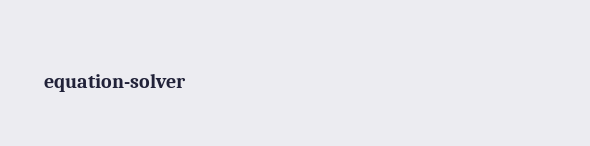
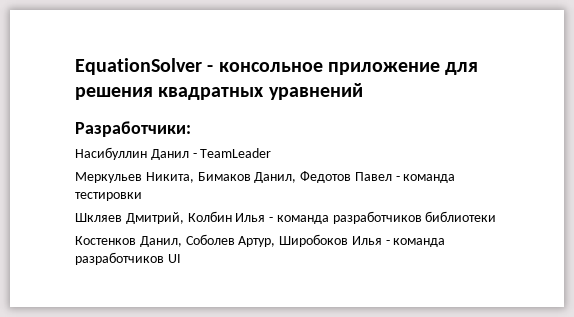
- equation-solver
+ EquationSolver - консольное приложение для решения квадратных уравнений
+ Разработчики:
+ Насибуллин Данил - TeamLeader
+ Меркульев Никита, Бимаков Данил, Федотов Павел - команда тестировки
+ Шкляев Дмитрий, Колбин Илья - команда разработчиков библиотеки
+ Костенков Данил, Соболев Артур, Широбоков Илья - команда разработчиков UI

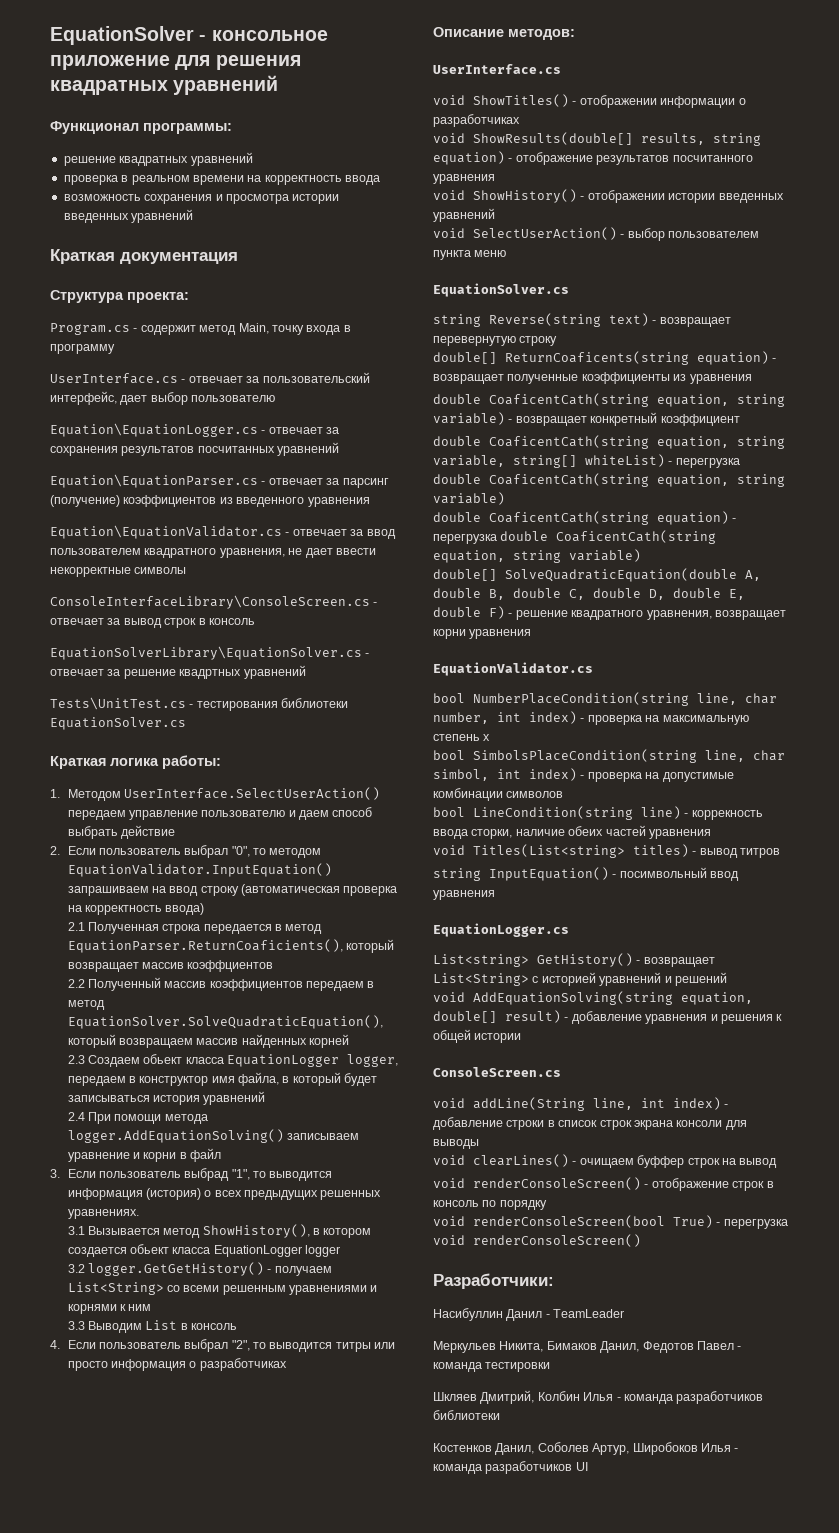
+ Функционал программы:
+ решение квадратных уравнений
+ проверка в реальном времени на корректность ввода
+ возможность сохранения и просмотра истории введенных уравнений
+ Краткая документация
+ Структура проекта:
+ Program.cs - содержит метод Main, точку входа в программу
+ UserInterface.cs - отвечает за пользовательский интерфейс, дает выбор пользователю
+ Equation\EquationLogger.cs - отвечает за сохранения результатов посчитанных уравнений
+ Equation\EquationParser.cs - отвечает за парсинг (получение) коэффициентов из введенного уравнения
+ Equation\EquationValidator.cs - отвечает за ввод пользователем квадратного уравнения, не дает ввести некорректные символы
+ ConsoleInterfaceLibrary\ConsoleScreen.cs - отвечает за вывод строк в консоль
+ EquationSolverLibrary\EquationSolver.cs - отвечает за решение квадртных уравнений
+ Tests\UnitTest.cs - тестирования библиотеки EquationSolver.cs
+ Краткая логика работы:
+ 1. Методом UserInterface.SelectUserAction() передаем управление пользователю и даем способ выбрать действие
+ 2. Если пользователь выбрал "0", то методом EquationValidator.InputEquation() запрашиваем на ввод строку (автоматическая проверка на корректность ввода)
+ 2.1 Полученная строка передается в метод EquationParser.ReturnCoaficients(), который возвращает массив коэффциентов
+ 2.2 Полученный массив коэффициентов передаем в метод EquationSolver.SolveQuadraticEquation(), который возвращаем массив найденных корней
+ 2.3 Создаем обьект класса EquationLogger logger, передаем в конструктор имя файла, в который будет записываться история уравнений
+ 2.4 При помощи метода logger.AddEquationSolving() записываем уравнение и корни в файл
+ 3. Если пользователь выбрад "1", то выводится информация (история) о всех предыдущих решенных уравнениях.
+ 3.1 Вызывается метод ShowHistory(), в котором создается обьект класса EquationLogger logger
+ 3.2 logger.GetGetHistory() - получаем List<String> со всеми решенным уравнениями и корнями к ним
+ 3.3 Выводим List в консоль
+ 4. Если пользователь выбрал "2", то выводится титры или просто информация о разработчиках
+ Описание методов:
+ UserInterface.cs
+ void ShowTitles() - отображении информации о разработчиках
+ void ShowResults(double[] results, string equation) - отображение результатов посчитанного уравнения
+ void ShowHistory() - отображении истории введенных уравнений
+ void SelectUserAction() - выбор пользователем пункта меню
+ EquationSolver.cs
+ string Reverse(string text) - возвращает перевернутую строку
+ double[] ReturnCoaficents(string equation) - возвращает полученные коэффициенты из уравнения
+ double CoaficentCath(string equation, string variable) - возвращает конкретный коэффициент
+ double CoaficentCath(string equation, string variable, string[] whiteList) - перегрузка double CoaficentCath(string equation, string variable)
+ double CoaficentCath(string equation) - перегрузка double CoaficentCath(string equation, string variable)
+ double[] SolveQuadraticEquation(double A, double B, double C, double D, double E, double F) - решение квадратного уравнения, возвращает корни уравнения
+ EquationValidator.cs
+ bool NumberPlaceCondition(string line, char number, int index) - проверка на максимальную степень x
+ bool SimbolsPlaceCondition(string line, char simbol, int index) - проверка на допустимые комбинации символов
+ bool LineCondition(string line) - коррекность ввода сторки, наличие обеих частей уравнения
+ void Titles(List<string> titles) - вывод титров
+ string InputEquation() - посимвольный ввод уравнения
+ EquationLogger.cs
+ List<string> GetHistory() - возвращает List<String> с историей уравнений и решений
+ void AddEquationSolving(string equation, double[] result) - добавление уравнения и решения к общей истории
+ ConsoleScreen.cs
+ void addLine(String line, int index) - добавление строки в список строк экрана консоли для выводы
+ void clearLines() - очищаем буффер строк на вывод
+ void renderConsoleScreen() - отображение строк в консоль по порядку
+ void renderConsoleScreen(bool True) - перегрузка void renderConsoleScreen()

